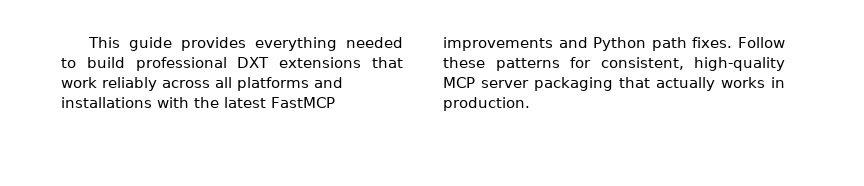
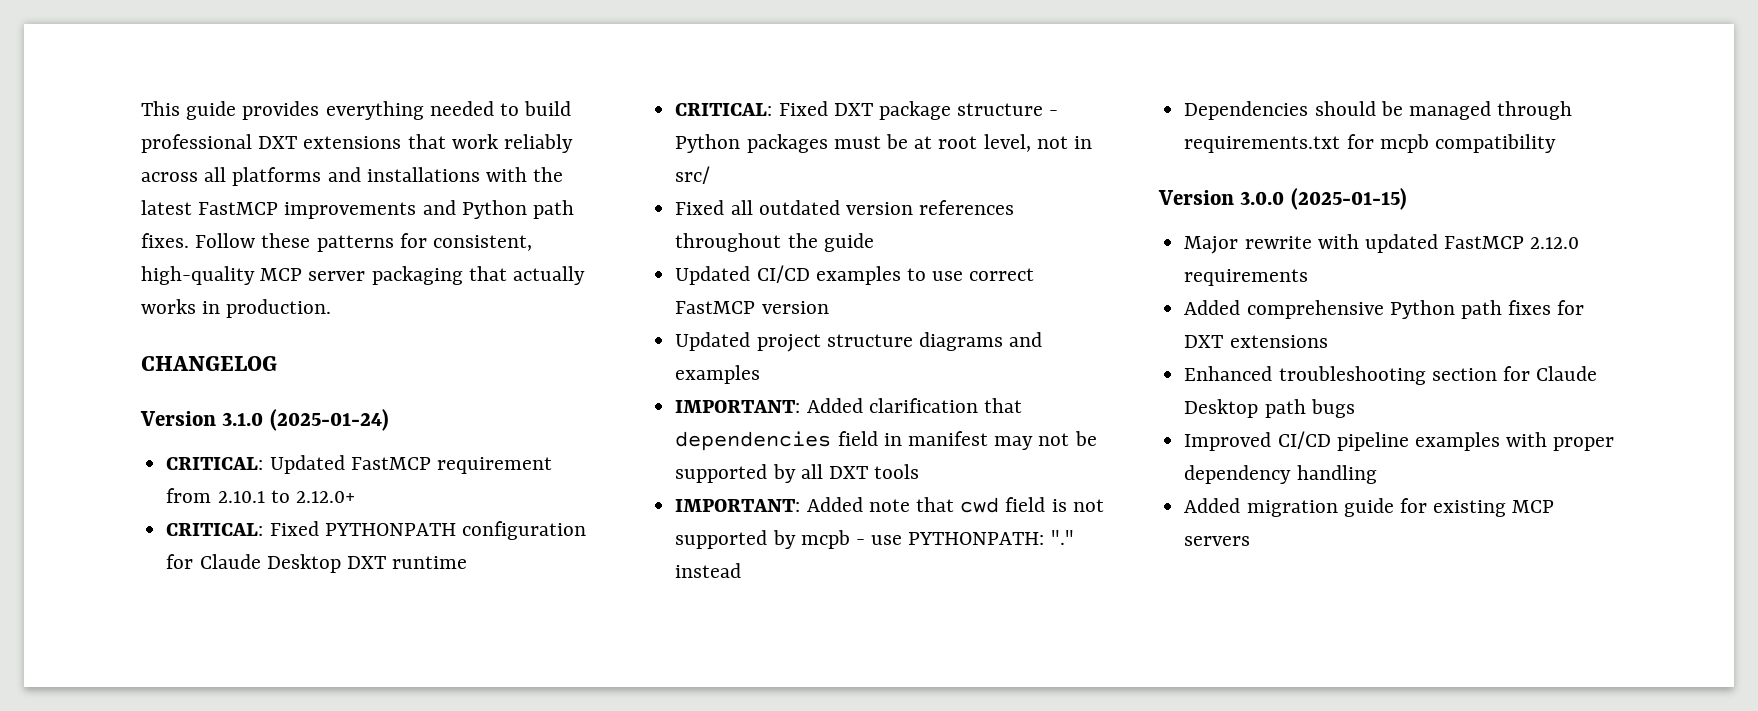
+ CHANGELOG
+ Version 3.1.0 (2025-01-24)
+ CRITICAL: Updated FastMCP requirement from 2.10.1 to 2.12.0+
+ CRITICAL: Fixed PYTHONPATH configuration for Claude Desktop DXT runtime
+ CRITICAL: Fixed DXT package structure - Python packages must be at root level, not in src/
+ Fixed all outdated version references throughout the guide
+ Updated CI/CD examples to use correct FastMCP version
+ Updated project structure diagrams and examples
+ IMPORTANT: Added clarification that dependencies field in manifest may not be supported by all DXT tools
+ IMPORTANT: Added note that cwd field is not supported by mcpb - use PYTHONPATH: "." instead
+ Dependencies should be managed through requirements.txt for mcpb compatibility
+ Version 3.0.0 (2025-01-15)
+ Major rewrite with updated FastMCP 2.12.0 requirements
+ Added comprehensive Python path fixes for DXT extensions
+ Enhanced troubleshooting section for Claude Desktop path bugs
+ Improved CI/CD pipeline examples with proper dependency handling
+ Added migration guide for existing MCP servers

